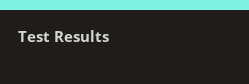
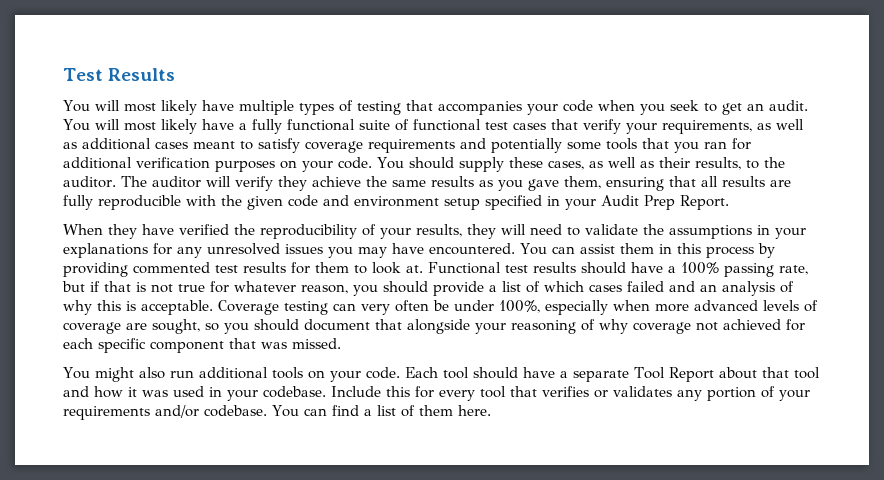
+ You will most likely have multiple types of testing that accompanies your code when you seek to get an audit. You will most likely have a fully functional suite of functional test cases that verify your requirements, as well as additional cases meant to satisfy coverage requirements and potentially some tools that you ran for additional verification purposes on your code. You should supply these cases, as well as their results, to the auditor. The auditor will verify they achieve the same results as you gave them, ensuring that all results are fully reproducible with the given code and environment setup specified in your Audit Prep Report.
+ When they have verified the reproducibility of your results, they will need to validate the assumptions in your explanations for any unresolved issues you may have encountered. You can assist them in this process by providing commented test results for them to look at. Functional test results should have a 100% passing rate, but if that is not true for whatever reason, you should provide a list of which cases failed and an analysis of why this is acceptable. Coverage testing can very often be under 100%, especially when more advanced levels of coverage are sought, so you should document that alongside your reasoning of why coverage not achieved for each specific component that was missed.
+ You might also run additional tools on your code. Each tool should have a separate Tool Report about that tool and how it was used in your codebase. Include this for every tool that verifies or validates any portion of your requirements and/or codebase. You can find a list of them here.

